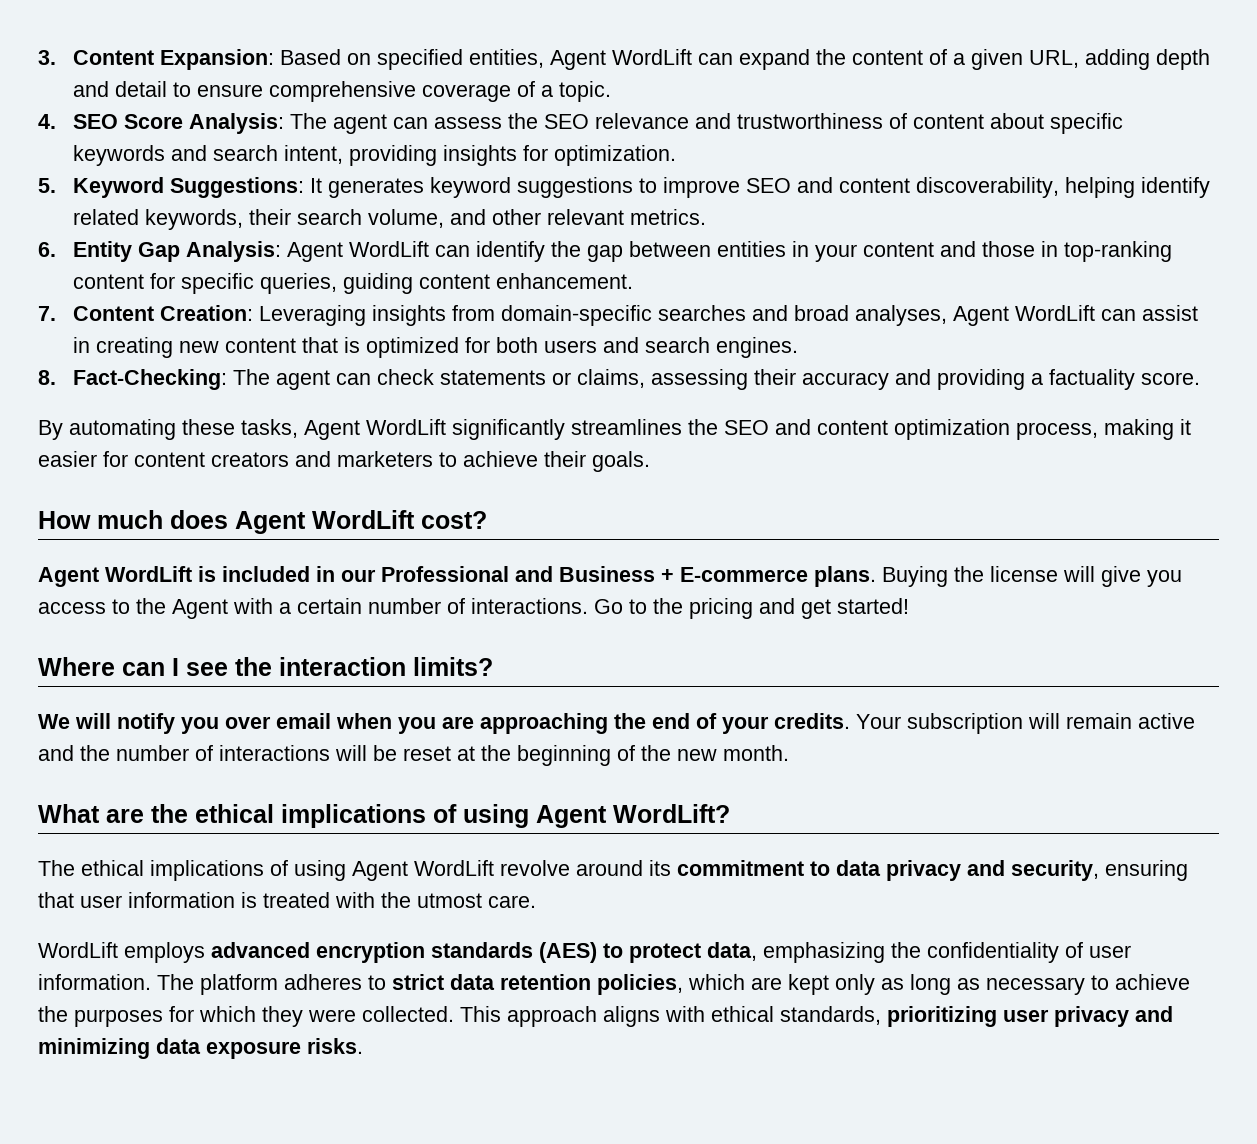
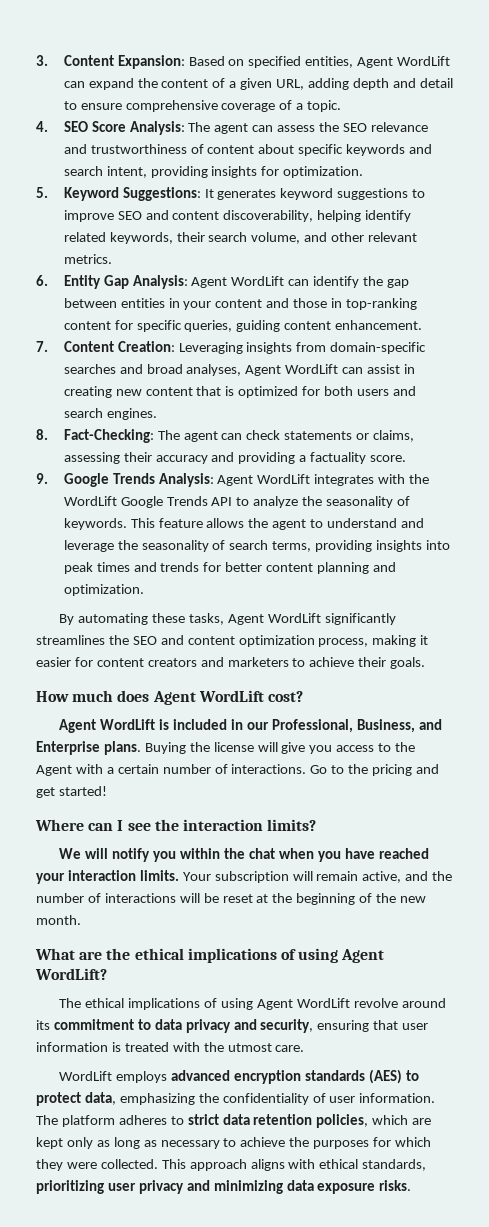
+ 9. Google Trends Analysis: Agent WordLift integrates with the WordLift Google Trends API to analyze the seasonality of keywords. This feature allows the agent to understand and leverage the seasonality of search terms, providing insights into peak times and trends for better content planning and optimization.
- Agent WordLift is included in our Professional and Business + E-commerce plans.
+ Agent WordLift is included in our Professional, Business, and Enterprise plans.
- We will notify you over email when you are approaching the end of your credits.
+ We will notify you within the chat when you have reached your interaction limits.
- Your subscription will remain active and the number of interactions will be reset at the beginning of the new month.
+ Your subscription will remain active, and the number of interactions will be reset at the beginning of the new month.

